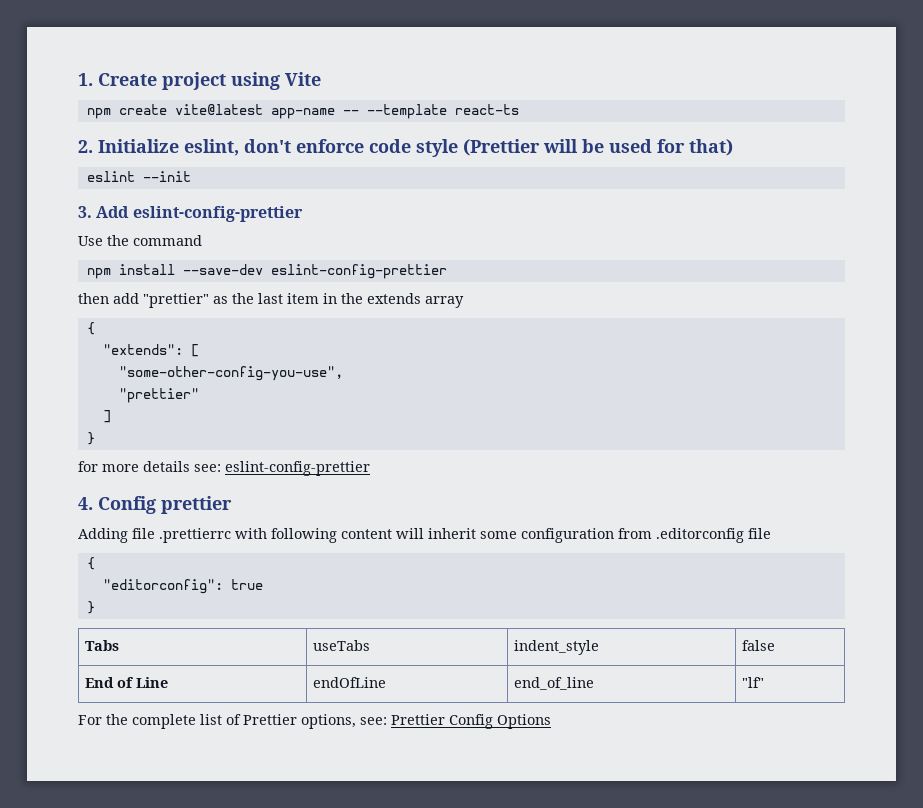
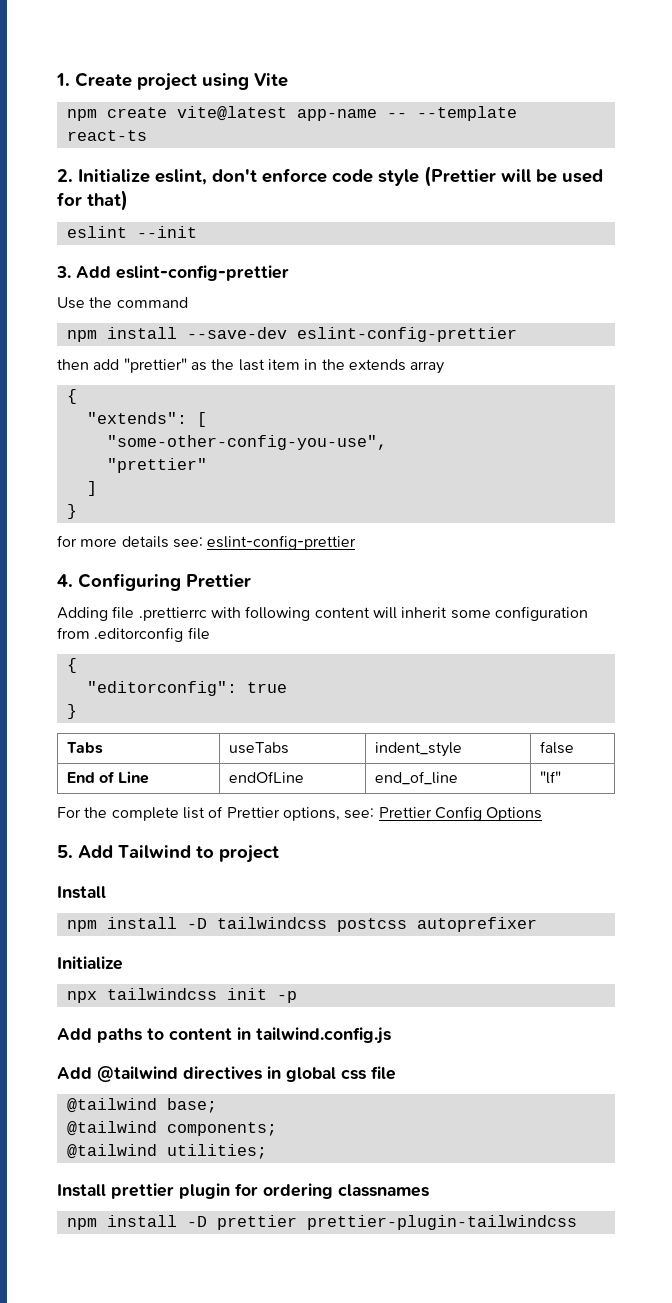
- 4. Config prettier
+ 4. Configuring Prettier
+ 5. Add Tailwind to project
+ Install
+ npm install -D tailwindcss postcss autoprefixer
+ Initialize
+ npx tailwindcss init -p
+ Add paths to content in tailwind.config.js
+ Add @tailwind directives in global css file
+ @tailwind base;
+ @tailwind components;
+ @tailwind utilities;
+ Install prettier plugin for ordering classnames
+ npm install -D prettier prettier-plugin-tailwindcss

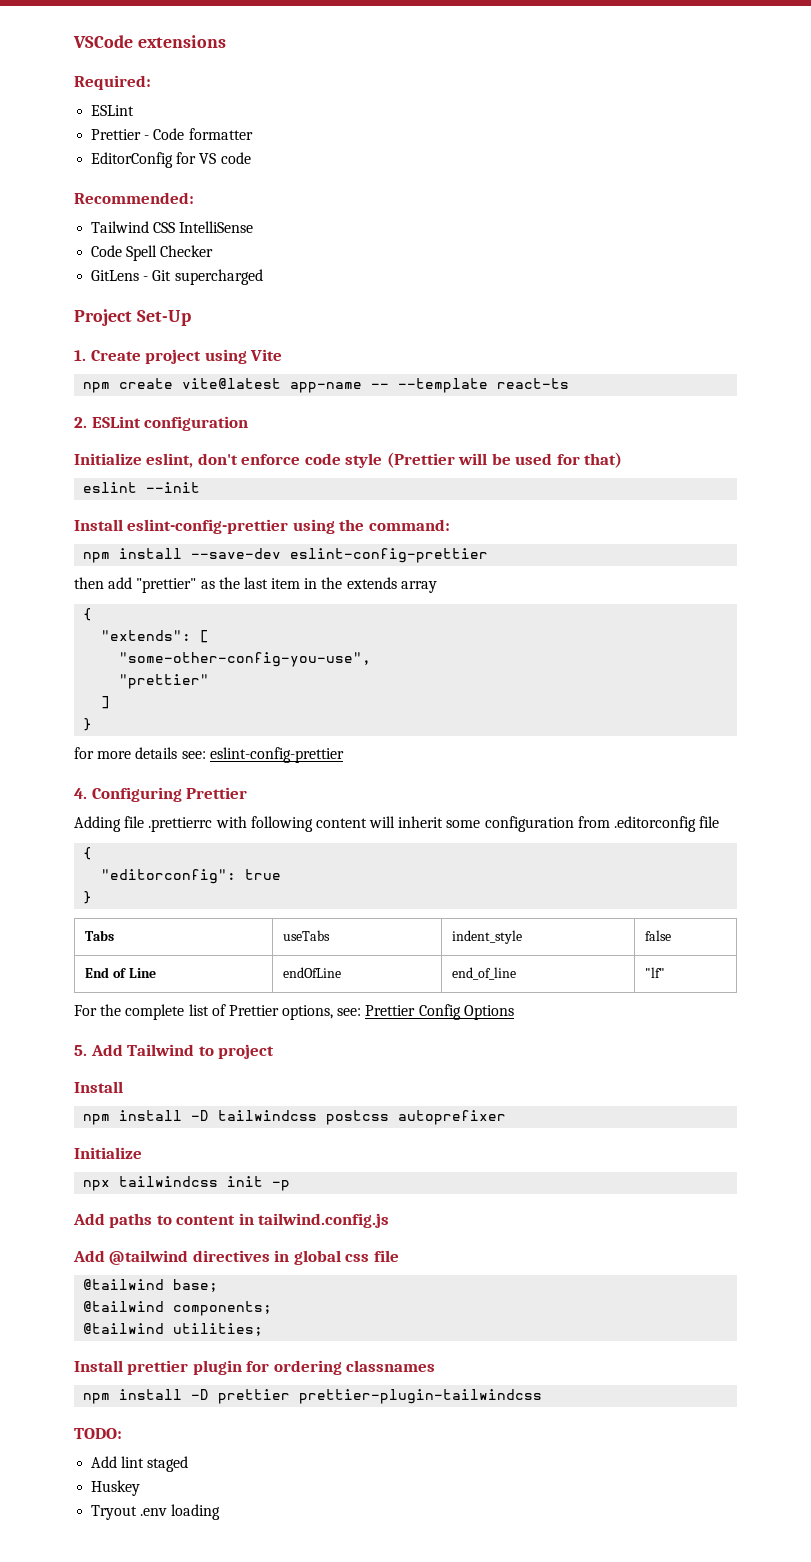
+ VSCode extensions
+ Required:
+ ESLint
+ Prettier - Code formatter
+ EditorConfig for VS code
+ Recommended:
+ Tailwind CSS IntelliSense
+ Code Spell Checker
+ GitLens - Git supercharged
+ Project Set-Up
- 2. Initialize eslint, don't enforce code style (Prettier will be used for that)
+ 2. ESLint configuration
+ Initialize eslint, don't enforce code style (Prettier will be used for that)
- 3. Add eslint-config-prettier
- Use the command
+ Install eslint-config-prettier using the command:
+ TODO:
+ Add lint staged
+ Huskey
+ Tryout .env loading

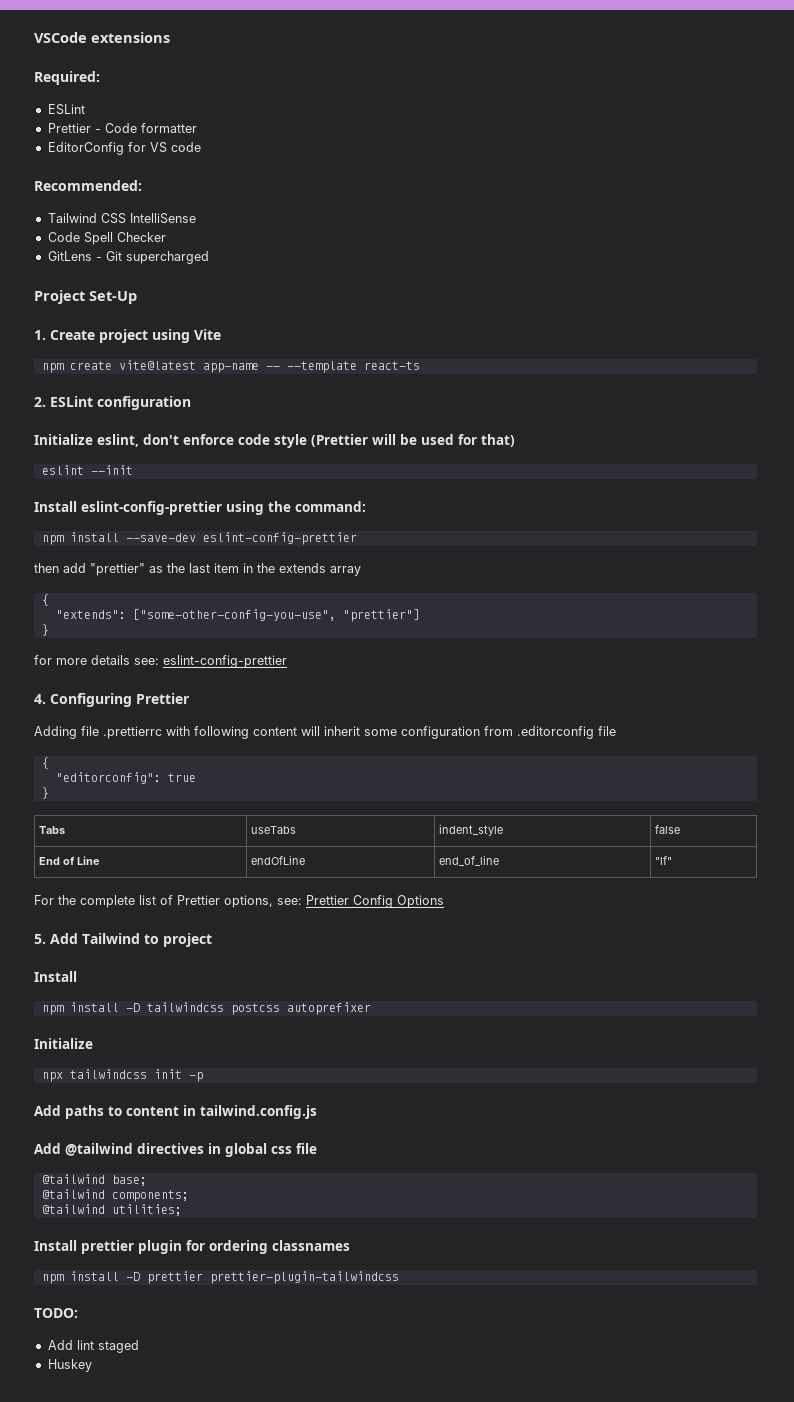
- "extends": [
- "some-other-config-you-use",
- "prettier"
- ]
+ "extends": ["some-other-config-you-use", "prettier"]
- Tryout .env loading

